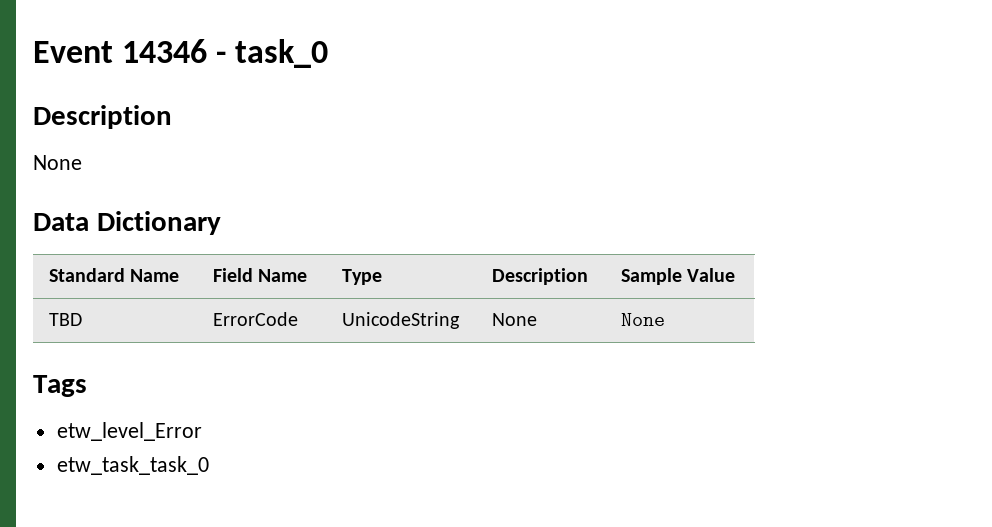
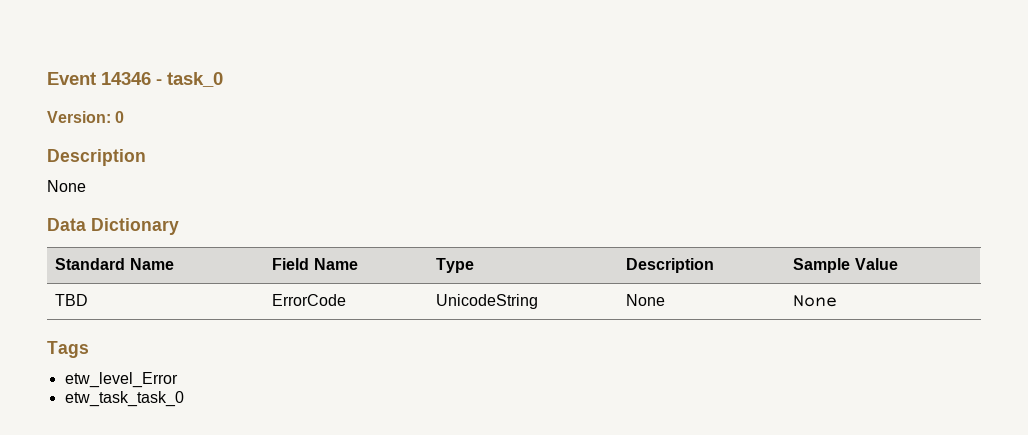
+ Version: 0

